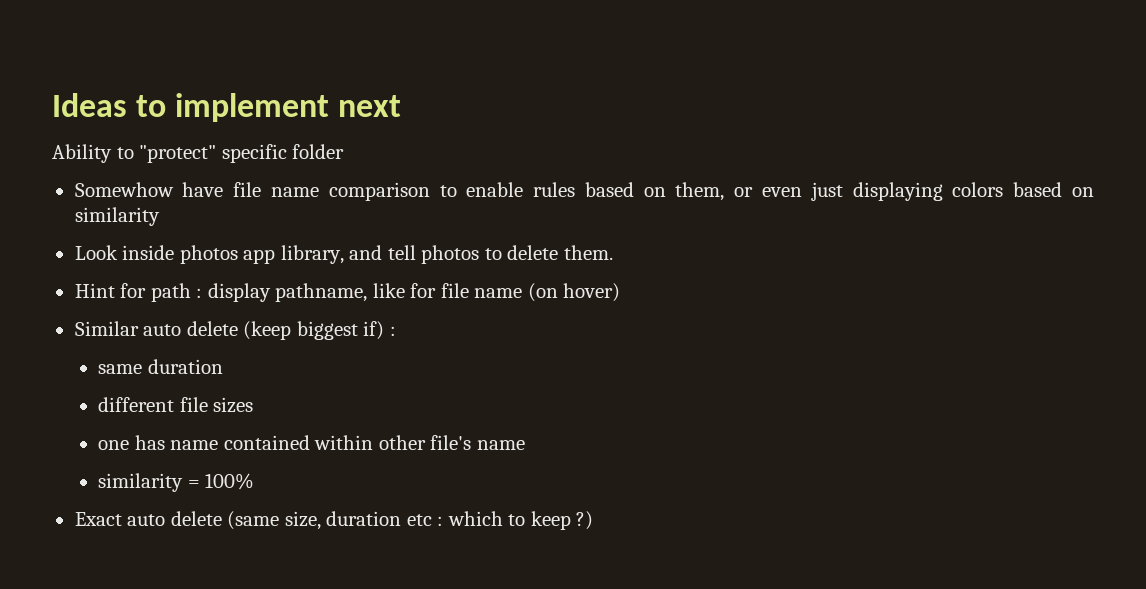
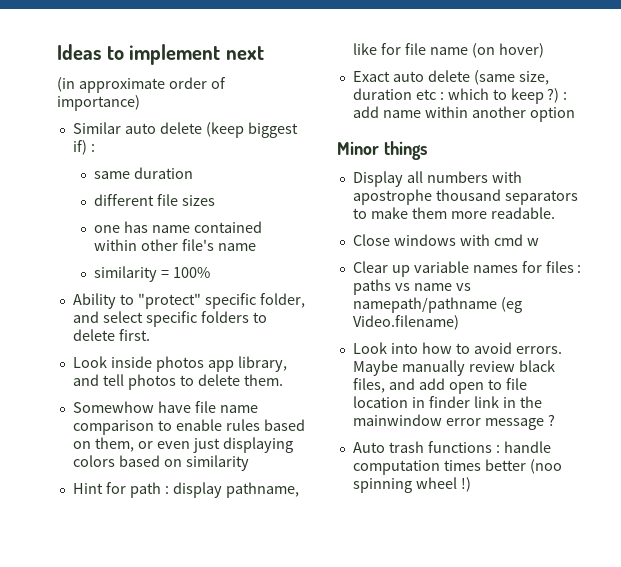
- Ability to "protect" specific folder
- Somewhow have file name comparison to enable rules based on them, or even just displaying colors based on similarity
- Look inside photos app library, and tell photos to delete them.
- Hint for path : display pathname, like for file name (on hover)
+ (in approximate order of importance)
+ Ability to "protect" specific folder, and select specific folders to delete first.
+ Look inside photos app library, and tell photos to delete them.
+ Somewhow have file name comparison to enable rules based on them, or even just displaying colors based on similarity
+ Hint for path : display pathname, like for file name (on hover)
- Exact auto delete (same size, duration etc : which to keep ?)
+ Exact auto delete (same size, duration etc : which to keep ?) : add name within another option
+ Minor things
+ Display all numbers with apostrophe thousand separators to make them more readable.
+ Close windows with cmd w
+ Clear up variable names for files : paths vs name vs namepath/pathname (eg Video.filename)
+ Look into how to avoid errors. Maybe manually review black files, and add open to file location in finder link in the mainwindow error message ?
+ Auto trash functions : handle computation times better (noo spinning wheel !)

